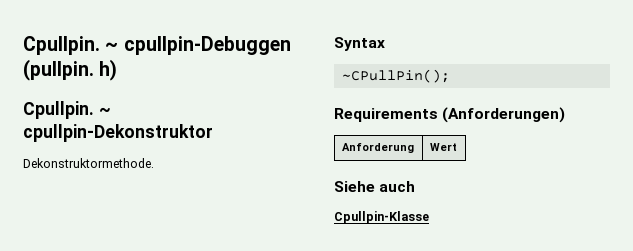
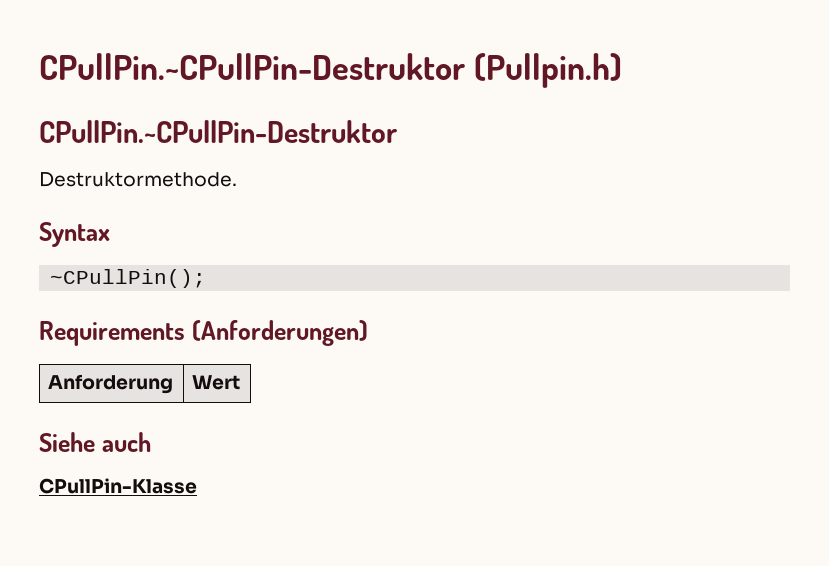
- Cpullpin. ~ cpullpin-Debuggen (pullpin. h)
- Cpullpin. ~ cpullpin-Dekonstruktor
- Dekonstruktormethode.
+ CPullPin.~CPullPin-Destruktor (Pullpin.h)
+ CPullPin.~CPullPin-Destruktor
+ Destruktormethode.
- Cpullpin-Klasse
+ CPullPin-Klasse

